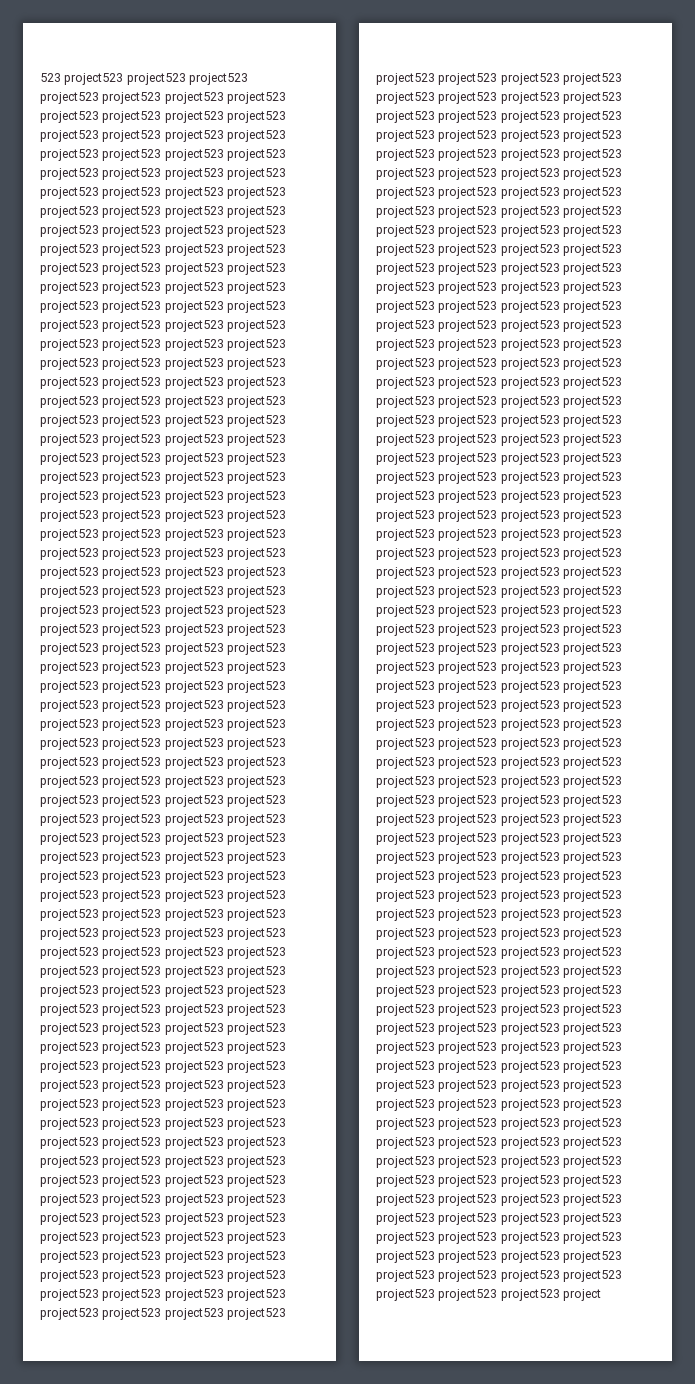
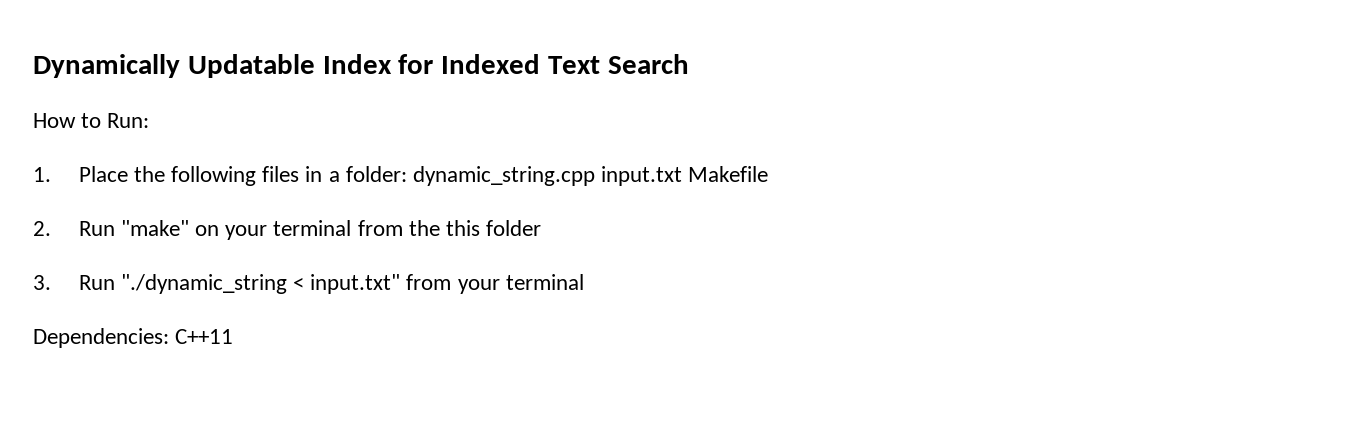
- 523 project523 project523 project523 project523 project523 project523 project523 project523 project523 project523 project523 project523 project523 project523 project523 project523 project523 project523 project523 project523 project523 project523 project523 project523 project523 project523 project523 project523 project523 project523 project523 project523 project523 project523 project523 project523 project523 project523 project523 project523 project523 project523 project523 project523 project523 project523 project523 project523 project523 project523 project523 project523 project523 project523 project523 project523 project523 project523 project523 project523 project523 project523 project523 project523 project523 project523 project523 project523 project523 project523 project523 project523 project523 project523 project523 project523 project523 project523 project523 project523 project523 project523 project523 project523 project523 project523 project523 project523 project523 project523 project523 project523 project523 project523 project523 project523 project523 project523 project523 project523 project523 project523 project523 project523 project523 project523 project523 project523 project523 project523 project523 project523 project523 project523 project523 project523 project523 project523 project523 project523 project523 project523 project523 project523 project523 project523 project523 project523 project523 project523 project523 project523 project523 project523 project523 project523 project523 project523 project523 project523 project523 project523 project523 project523 project523 project523 project523 project523 project523 project523 project523 project523 project523 project523 project523 project523 project523 project523 project523 project523 project523 project523 project523 project523 project523 project523 project523 project523 project523 project523 project523 project523 project523 project523 project523 project523 project523 project523 project523 project523 project523 project523 project523 project523 project523 project523 project523 project523 project523 project523 project523 project523 project523 project523 project523 project523 project523 project523 project523 project523 project523 project523 project523 project523 project523 project523 project523 project523 project523 project523 project523 project523 project523 project523 project523 project523 project523 project523 project523 project523 project523 project523 project523 project523 project523 project523 project523 project523 project523 project523 project523 project523 project523 project523 project523 project523 project523 project523 project523 project523 project523 project523 project523 project523 project523 project523 project523 project523 project523 project523 project523 project523 project523 project523 project523 project523 project523 project523 project523 project523 project523 project523 project523 project523 project523 project523 project523 project523 project523 project523 project523 project523 project523 project523 project523 project523 project523 project523 project523 project523 project523 project523 project523 project523 project523 project523 project523 project523 project523 project523 project523 project523 project523 project523 project523 project523 project523 project523 project523 project523 project523 project523 project523 project523 project523 project523 project523 project523 project523 project523 project523 project523 project523 project523 project523 project523 project523 project523 project523 project523 project523 project523 project523 project523 project523 project523 project523 project523 project523 project523 project523 project523 project523 project523 project523 project523 project523 project523 project523 project523 project523 project523 project523 project523 project523 project523 project523 project523 project523 project523 project523 project523 project523 project523 project523 project523 project523 project523 project523 project523 project523 project523 project523 project523 project523 project523 project523 project523 project523 project523 project523 project523 project523 project523 project523 project523 project523 project523 project523 project523 project523 project523 project523 project523 project523 project523 project523 project523 project523 project523 project523 project523 project523 project523 project523 project523 project523 project523 project523 project523 project523 project523 project523 project523 project523 project523 project523 project523 project523 project523 project523 project523 project523 project523 project523 project523 project523 project523 project523 project523 project523 project523 project523 project523 project523 project523 project523 project523 project523 project523 project523 project523 project523 project523 project523 project523 project523 project523 project523 project523 project523 project523 project523 project523 project523 project523 project523 project523 project523 project523 project523 project523 project523 project523 project523 project523 project523 project523 project523 project523 project523 project523 project523 project523 project523 project523 project523 project523 project523 project523 project523 project523 project523 project523 project523 project523 project523 project523 project523 project523 project523 project523 project523 project523 project523 project523 project523 project523 project523 project523 project523 project523 project523 project523 project523 project523 project523 project523 project523 project523 project523 project523 project523 project523 project523 project523 project523 project523 project523 project523 project523 project523 project523 project523 project523 project523 project523 project523 project523 project523 project523 project523 project
+ Dynamically Updatable Index for Indexed Text Search
+ How to Run:
+ 1. Place the following files in a folder: dynamic_string.cpp input.txt Makefile
+ 2. Run "make" on your terminal from the this folder
+ 3. Run "./dynamic_string < input.txt" from your terminal
+ Dependencies: C++11

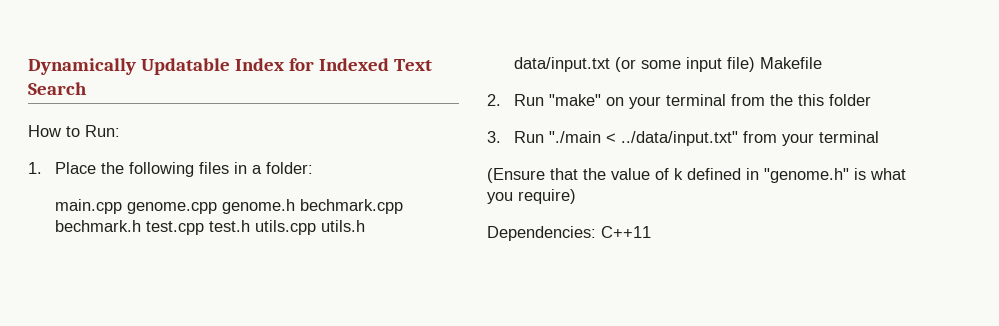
- 1. Place the following files in a folder: dynamic_string.cpp input.txt Makefile
+ 1. Place the following files in a folder:
+ main.cpp genome.cpp genome.h bechmark.cpp bechmark.h test.cpp test.h utils.cpp utils.h data/input.txt (or some input file) Makefile
- 3. Run "./dynamic_string < input.txt" from your terminal
+ 3. Run "./main < ../data/input.txt" from your terminal
+ (Ensure that the value of k defined in "genome.h" is what you require)

